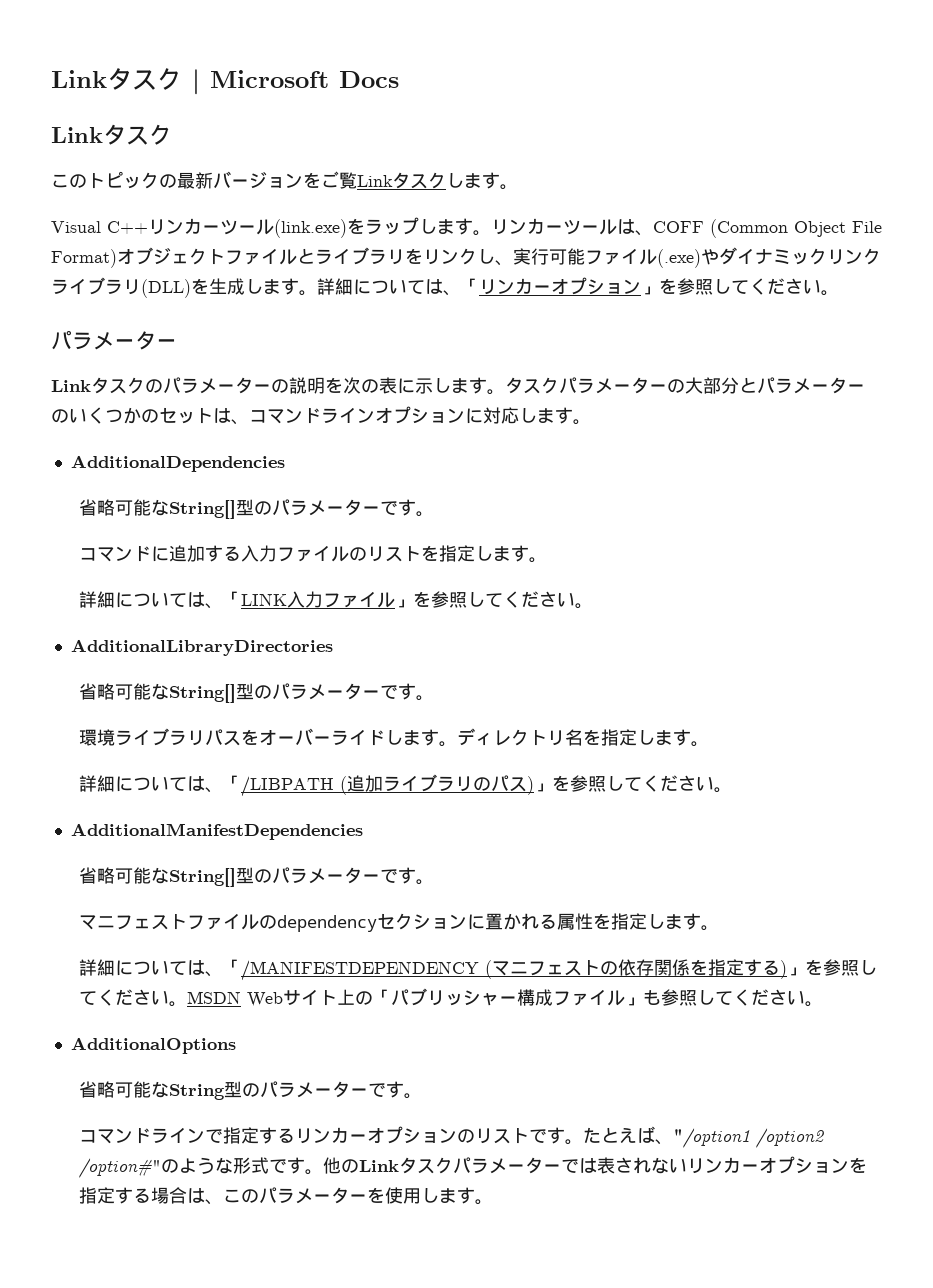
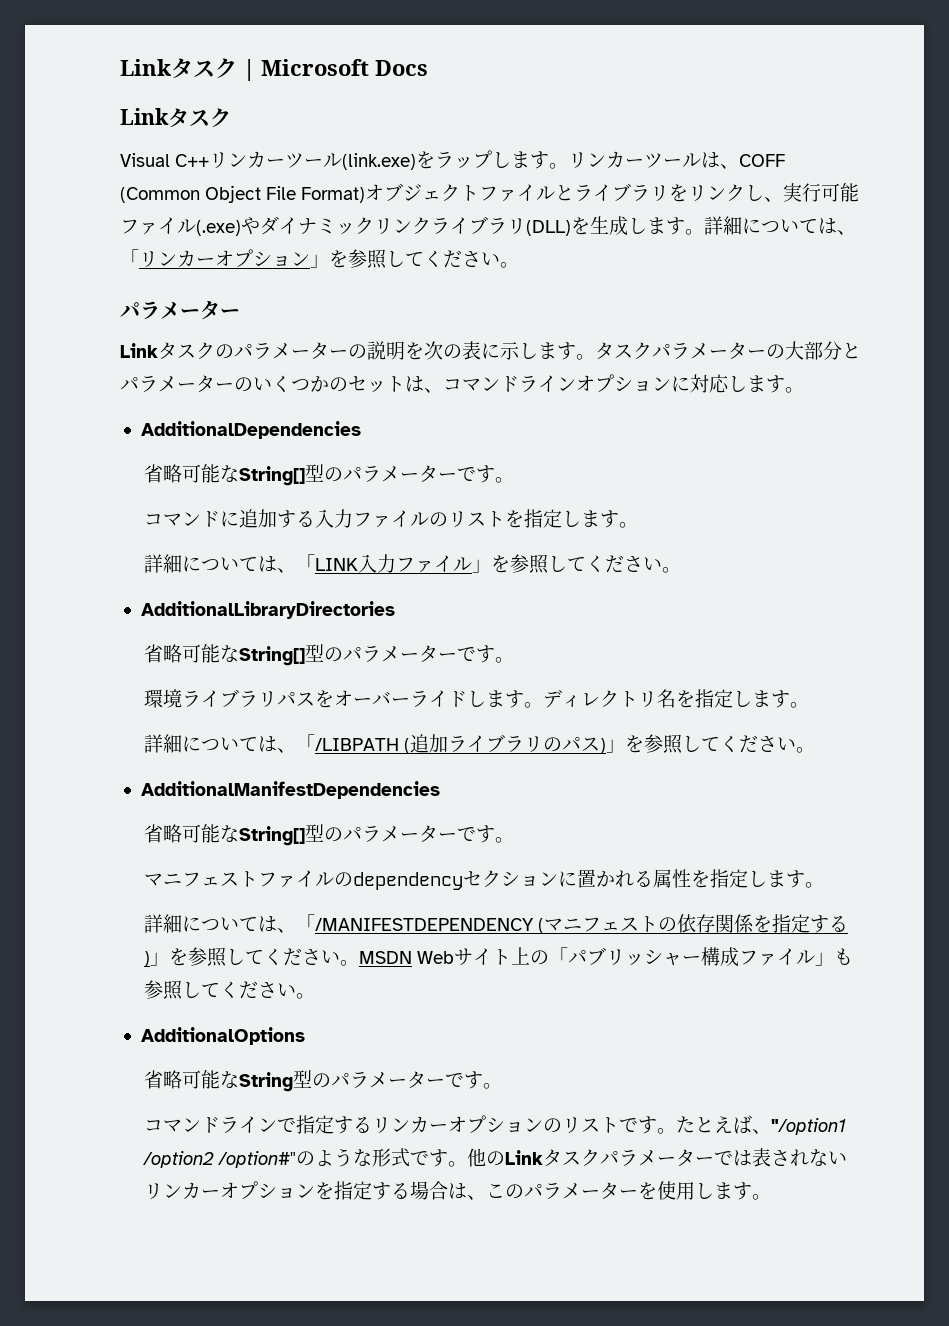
- このトピックの最新バージョンをご覧Linkタスクします。

